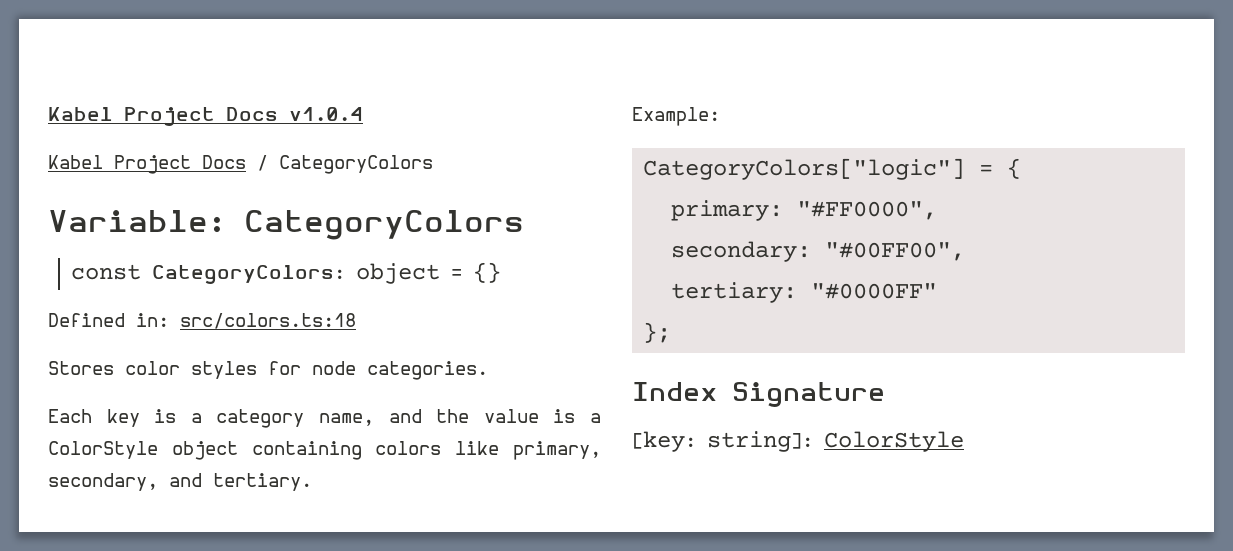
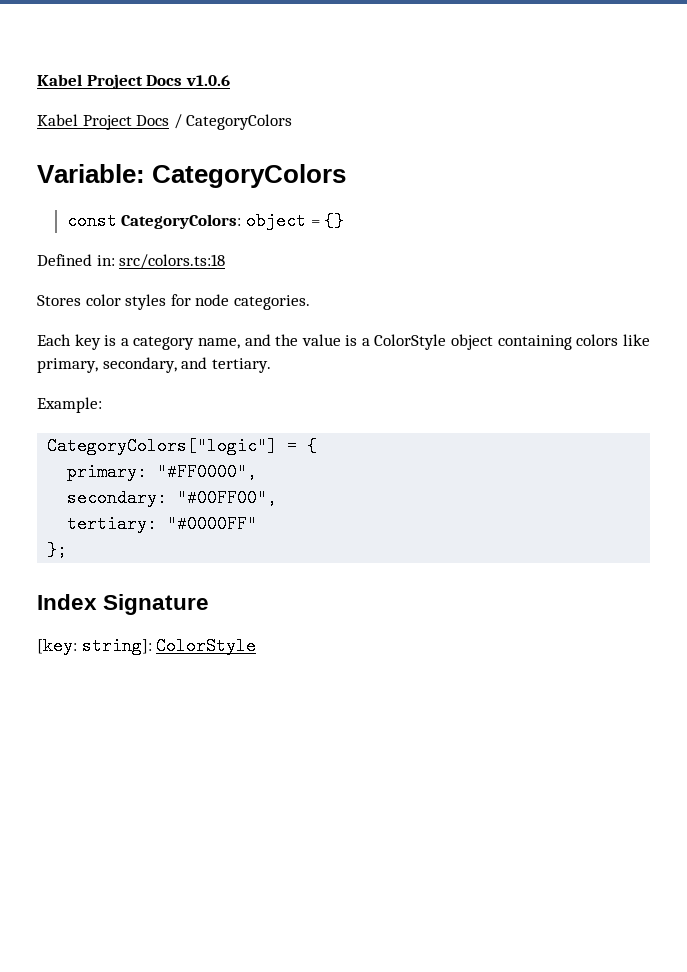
- Kabel Project Docs v1.0.4
+ Kabel Project Docs v1.0.6

